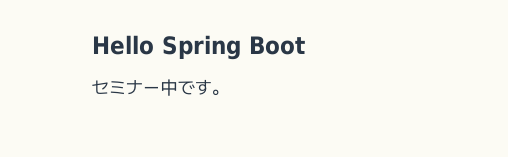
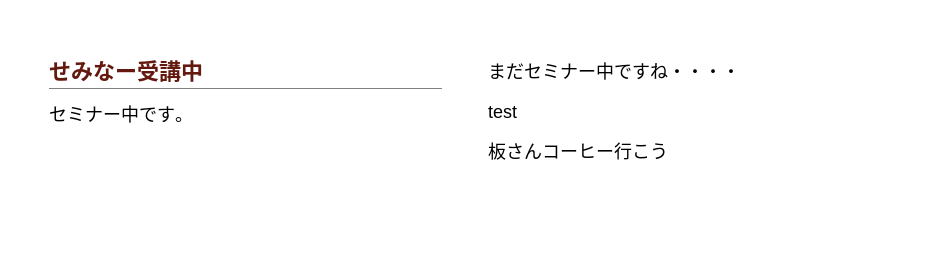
- Hello Spring Boot
+ せみなー受講中
+ まだセミナー中ですね・・・・
+ test
+ 板さんコーヒー行こう

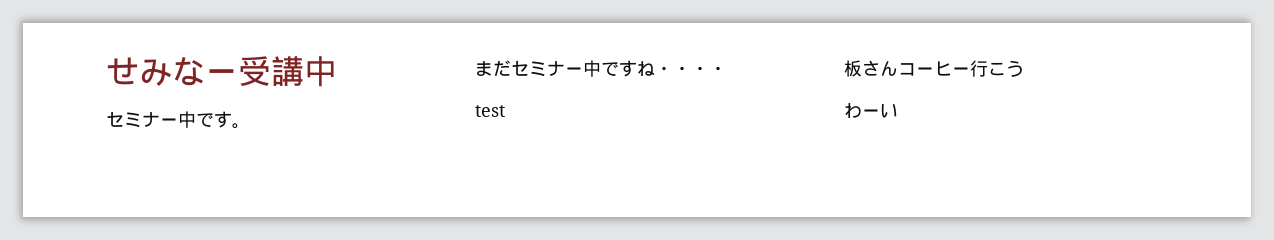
+ わーい

